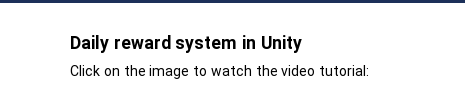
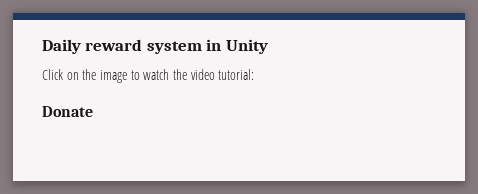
+ Donate

